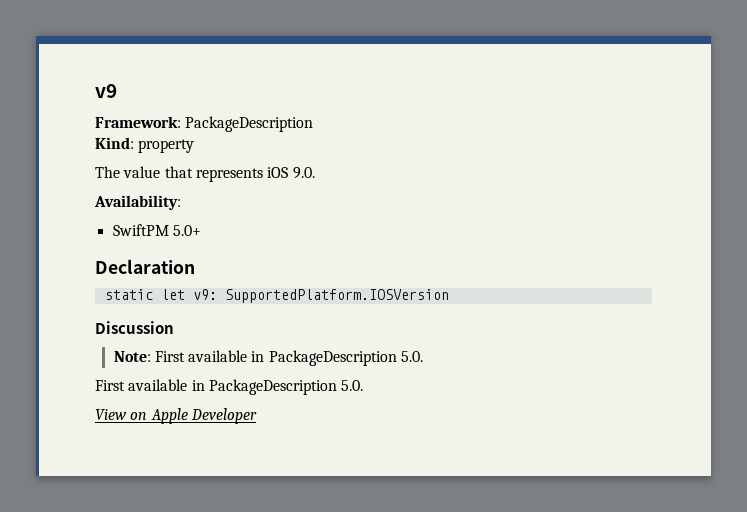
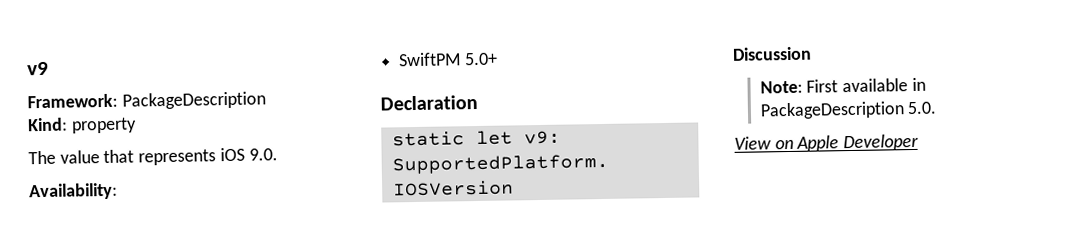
  Note: First available in PackageDescription 5.0.
- First available in PackageDescription 5.0.

